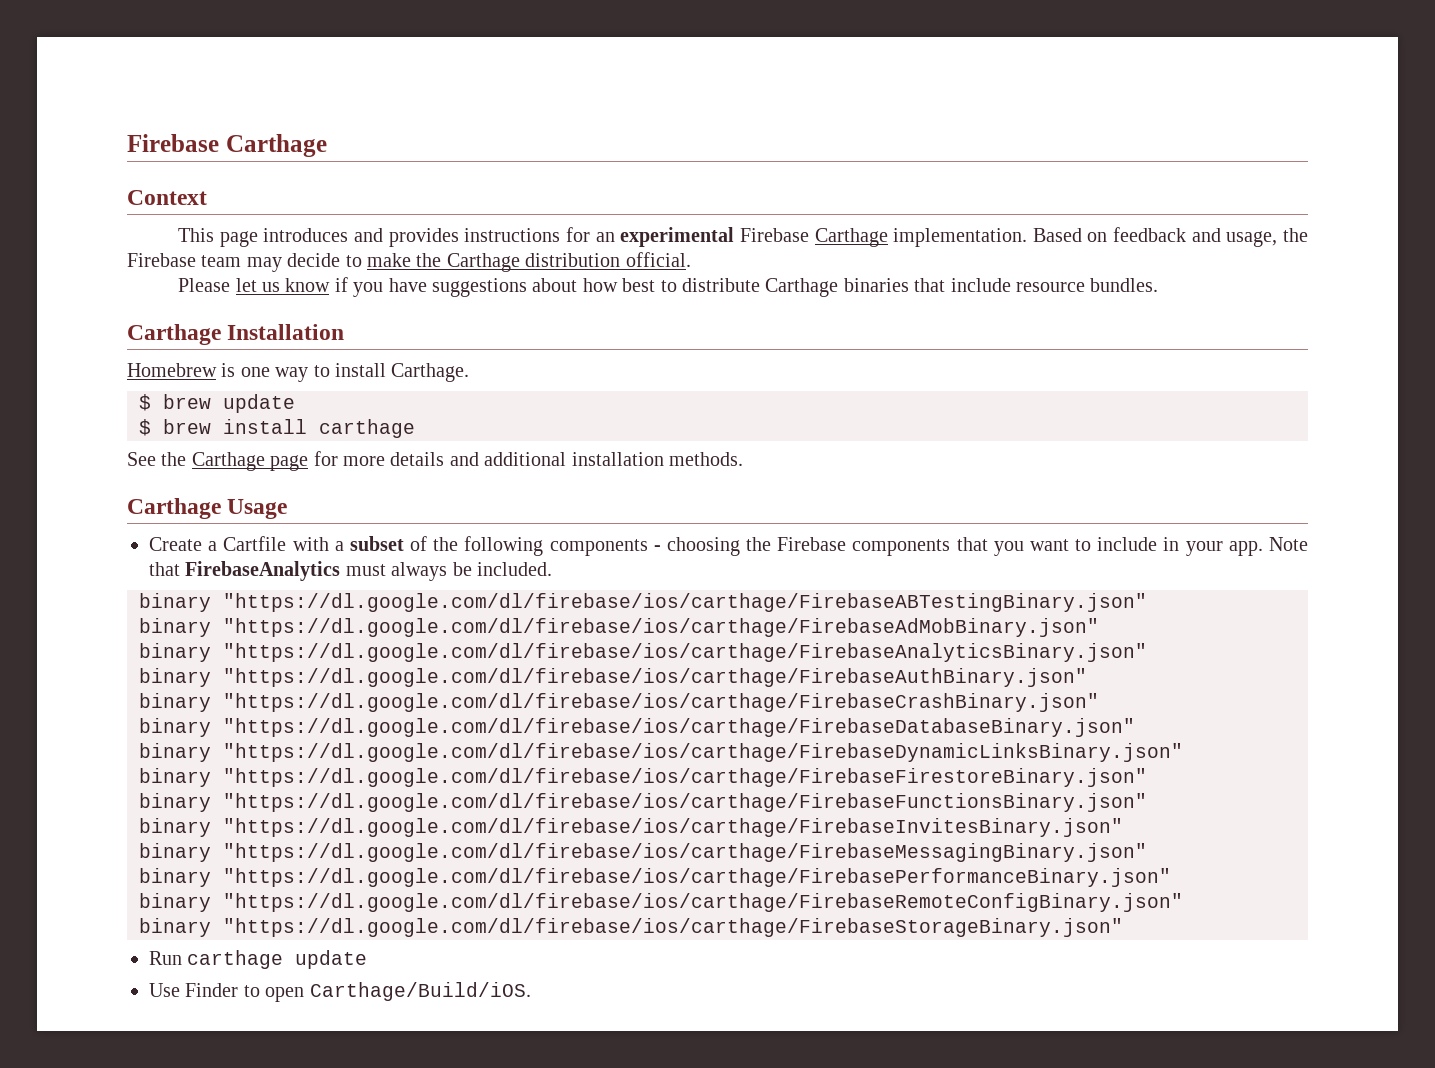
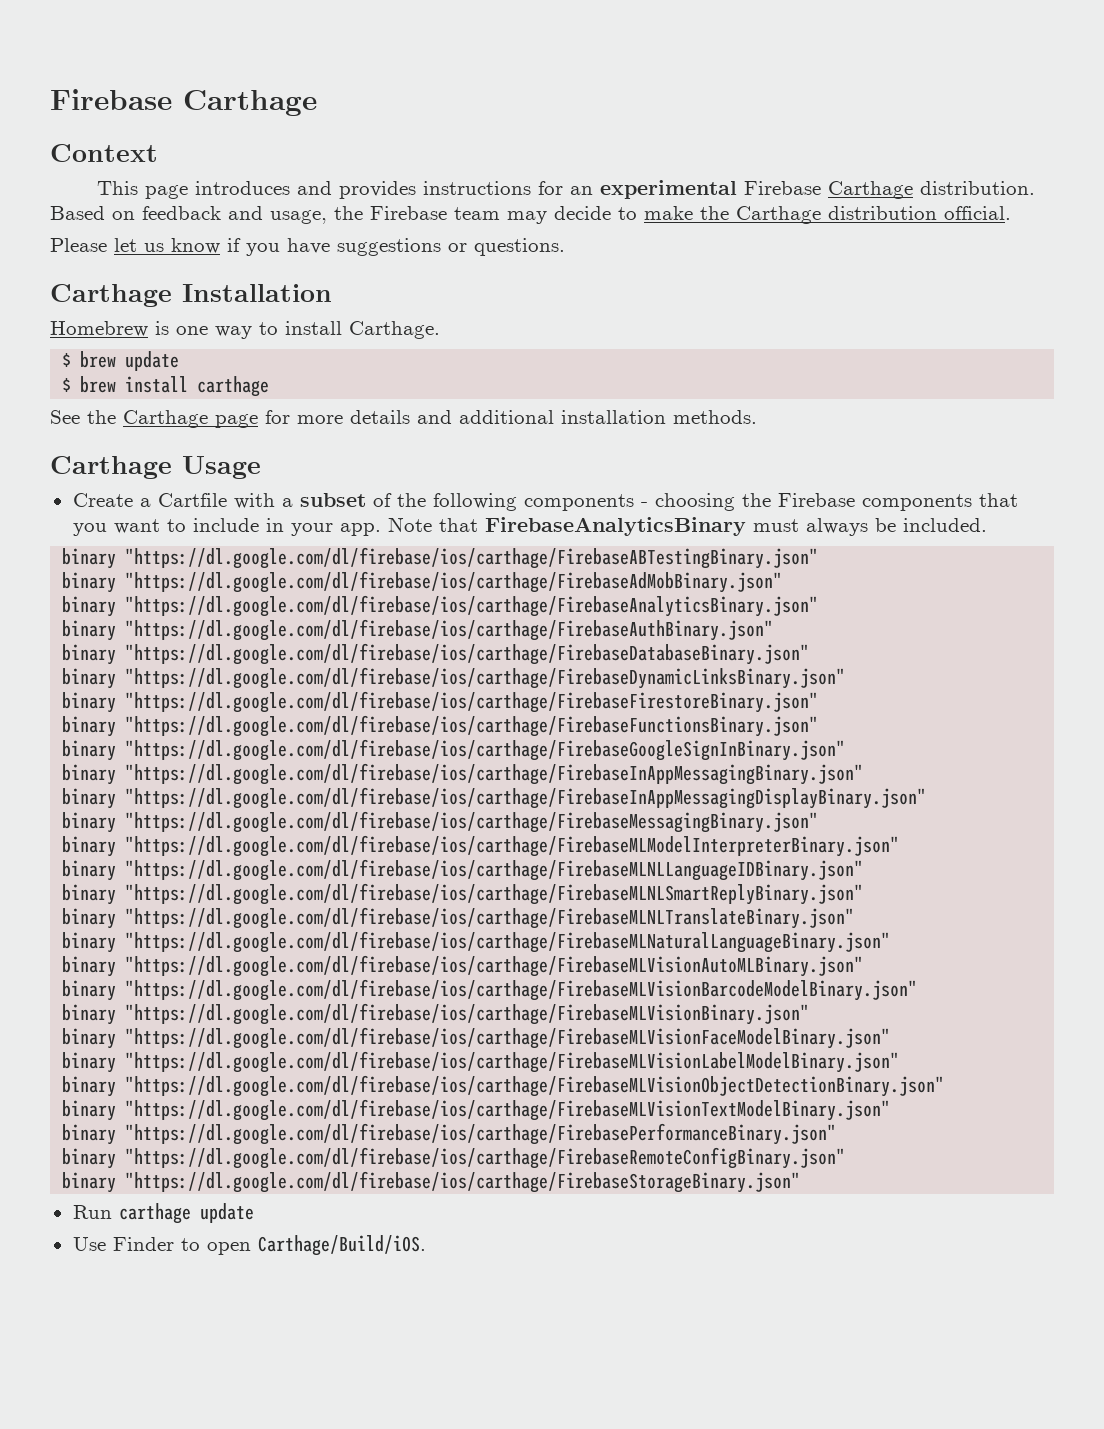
- This page introduces and provides instructions for an experimental Firebase Carthage implementation.
+ This page introduces and provides instructions for an experimental Firebase Carthage distribution.
- Please let us know if you have suggestions about how best to distribute Carthage binaries that include resource bundles.
+ Please let us know if you have suggestions or questions.
- Note that FirebaseAnalytics must always be included.
+ Note that FirebaseAnalyticsBinary must always be included.
- binary "https://dl.google.com/dl/firebase/ios/carthage/FirebaseCrashBinary.json"
- binary "https://dl.google.com/dl/firebase/ios/carthage/FirebaseInvitesBinary.json"
+ binary "https://dl.google.com/dl/firebase/ios/carthage/FirebaseGoogleSignInBinary.json"
+ binary "https://dl.google.com/dl/firebase/ios/carthage/FirebaseInAppMessagingBinary.json"
+ binary "https://dl.google.com/dl/firebase/ios/carthage/FirebaseInAppMessagingDisplayBinary.json"
  binary "https://dl.google.com/dl/firebase/ios/carthage/FirebaseMessagingBinary.json"
+ binary "https://dl.google.com/dl/firebase/ios/carthage/FirebaseMLModelInterpreterBinary.json"
+ binary "https://dl.google.com/dl/firebase/ios/carthage/FirebaseMLNLLanguageIDBinary.json"
+ binary "https://dl.google.com/dl/firebase/ios/carthage/FirebaseMLNLSmartReplyBinary.json"
+ binary "https://dl.google.com/dl/firebase/ios/carthage/FirebaseMLNLTranslateBinary.json"
+ binary "https://dl.google.com/dl/firebase/ios/carthage/FirebaseMLNaturalLanguageBinary.json"
+ binary "https://dl.google.com/dl/firebase/ios/carthage/FirebaseMLVisionAutoMLBinary.json"
+ binary "https://dl.google.com/dl/firebase/ios/carthage/FirebaseMLVisionBarcodeModelBinary.json"
+ binary "https://dl.google.com/dl/firebase/ios/carthage/FirebaseMLVisionBinary.json"
+ binary "https://dl.google.com/dl/firebase/ios/carthage/FirebaseMLVisionFaceModelBinary.json"
+ binary "https://dl.google.com/dl/firebase/ios/carthage/FirebaseMLVisionLabelModelBinary.json"
+ binary "https://dl.google.com/dl/firebase/ios/carthage/FirebaseMLVisionObjectDetectionBinary.json"
+ binary "https://dl.google.com/dl/firebase/ios/carthage/FirebaseMLVisionTextModelBinary.json"

